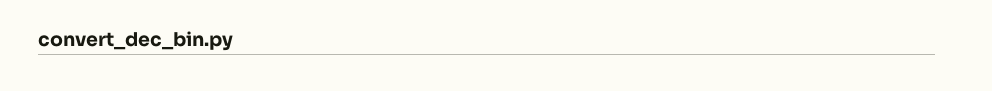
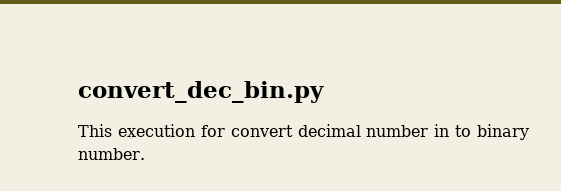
+ This execution for convert decimal number in to binary number.

